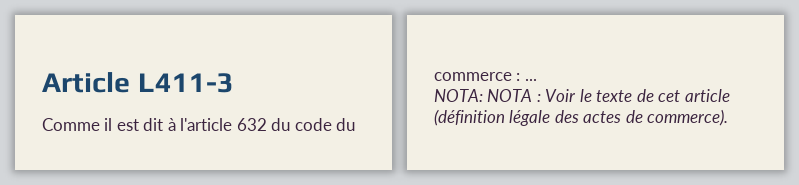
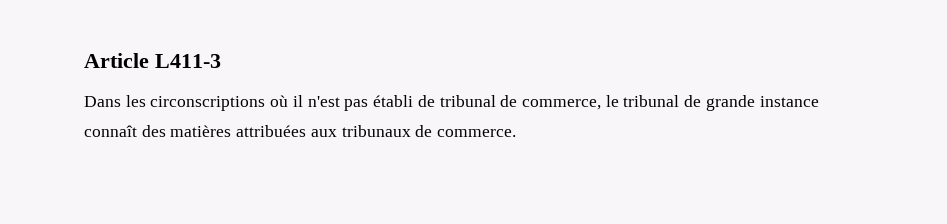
- Comme il est dit à l'article 632 du code du commerce : ...
- NOTA: NOTA : Voir le texte de cet article (définition légale des actes de commerce).
+ Dans les circonscriptions où il n'est pas établi de tribunal de commerce, le tribunal de grande instance connaît des matières attribuées aux tribunaux de commerce.

